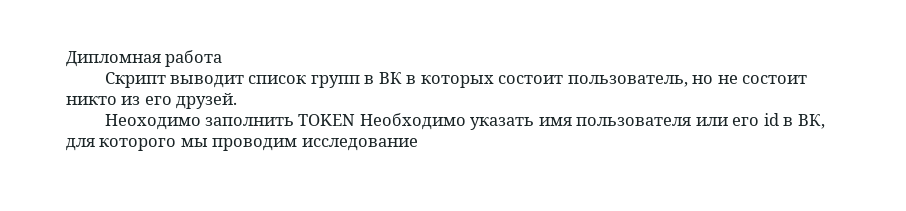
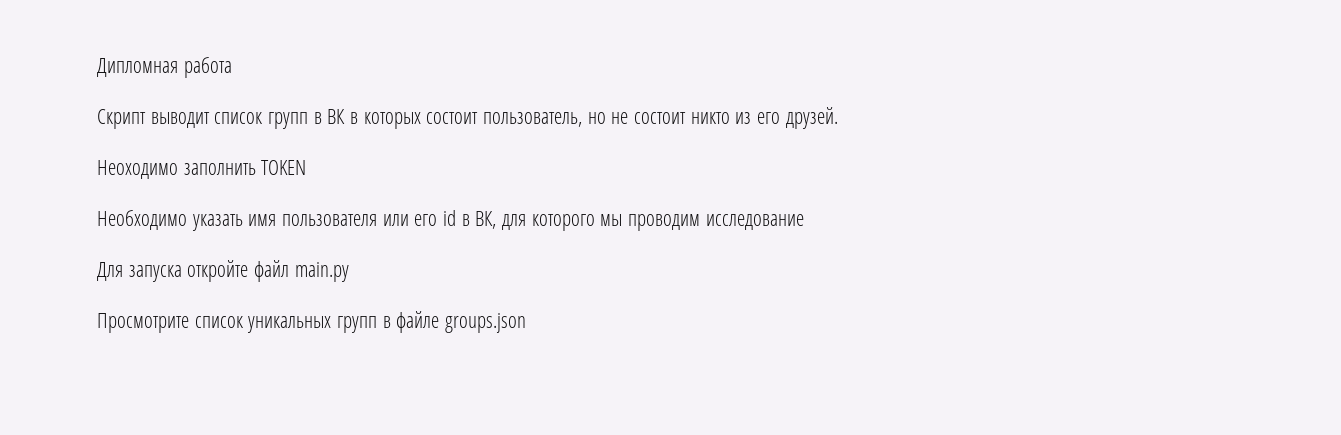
- Неоходимо заполнить TOKEN Необходимо указать имя пользователя или его id в ВК, для которого мы проводим исследование
+ Неоходимо заполнить TOKEN
+ Необходимо указать имя пользователя или его id в ВК, для которого мы проводим исследование
+ Для запуска откройте файл main.py
+ Просмотрите список уникальных групп в файле groups.json

